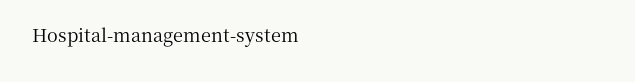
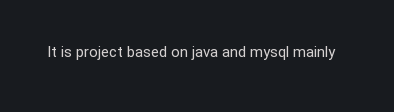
- Hospital-management-system
+ It is project based on java and mysql mainly

